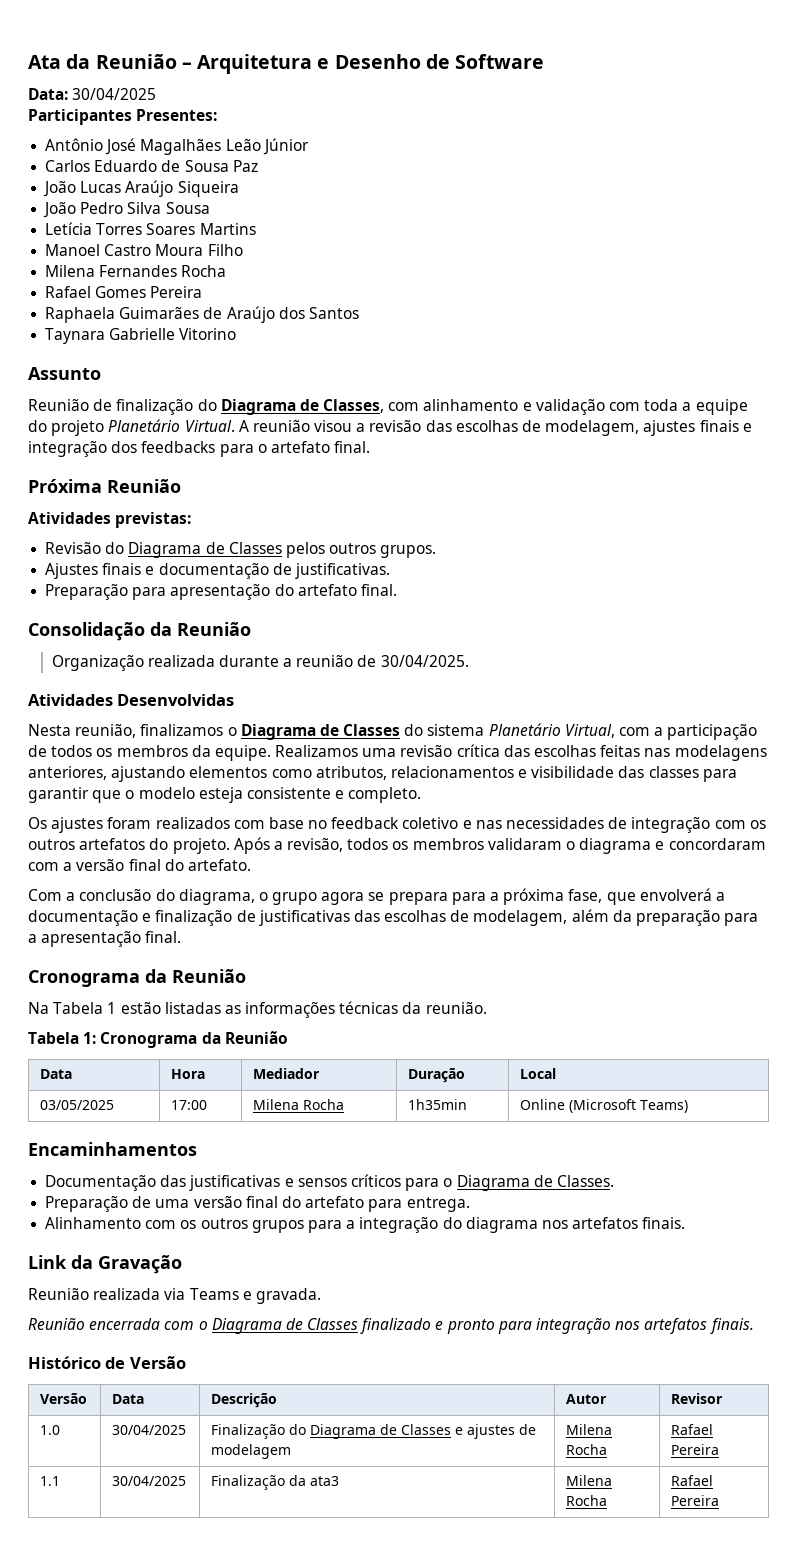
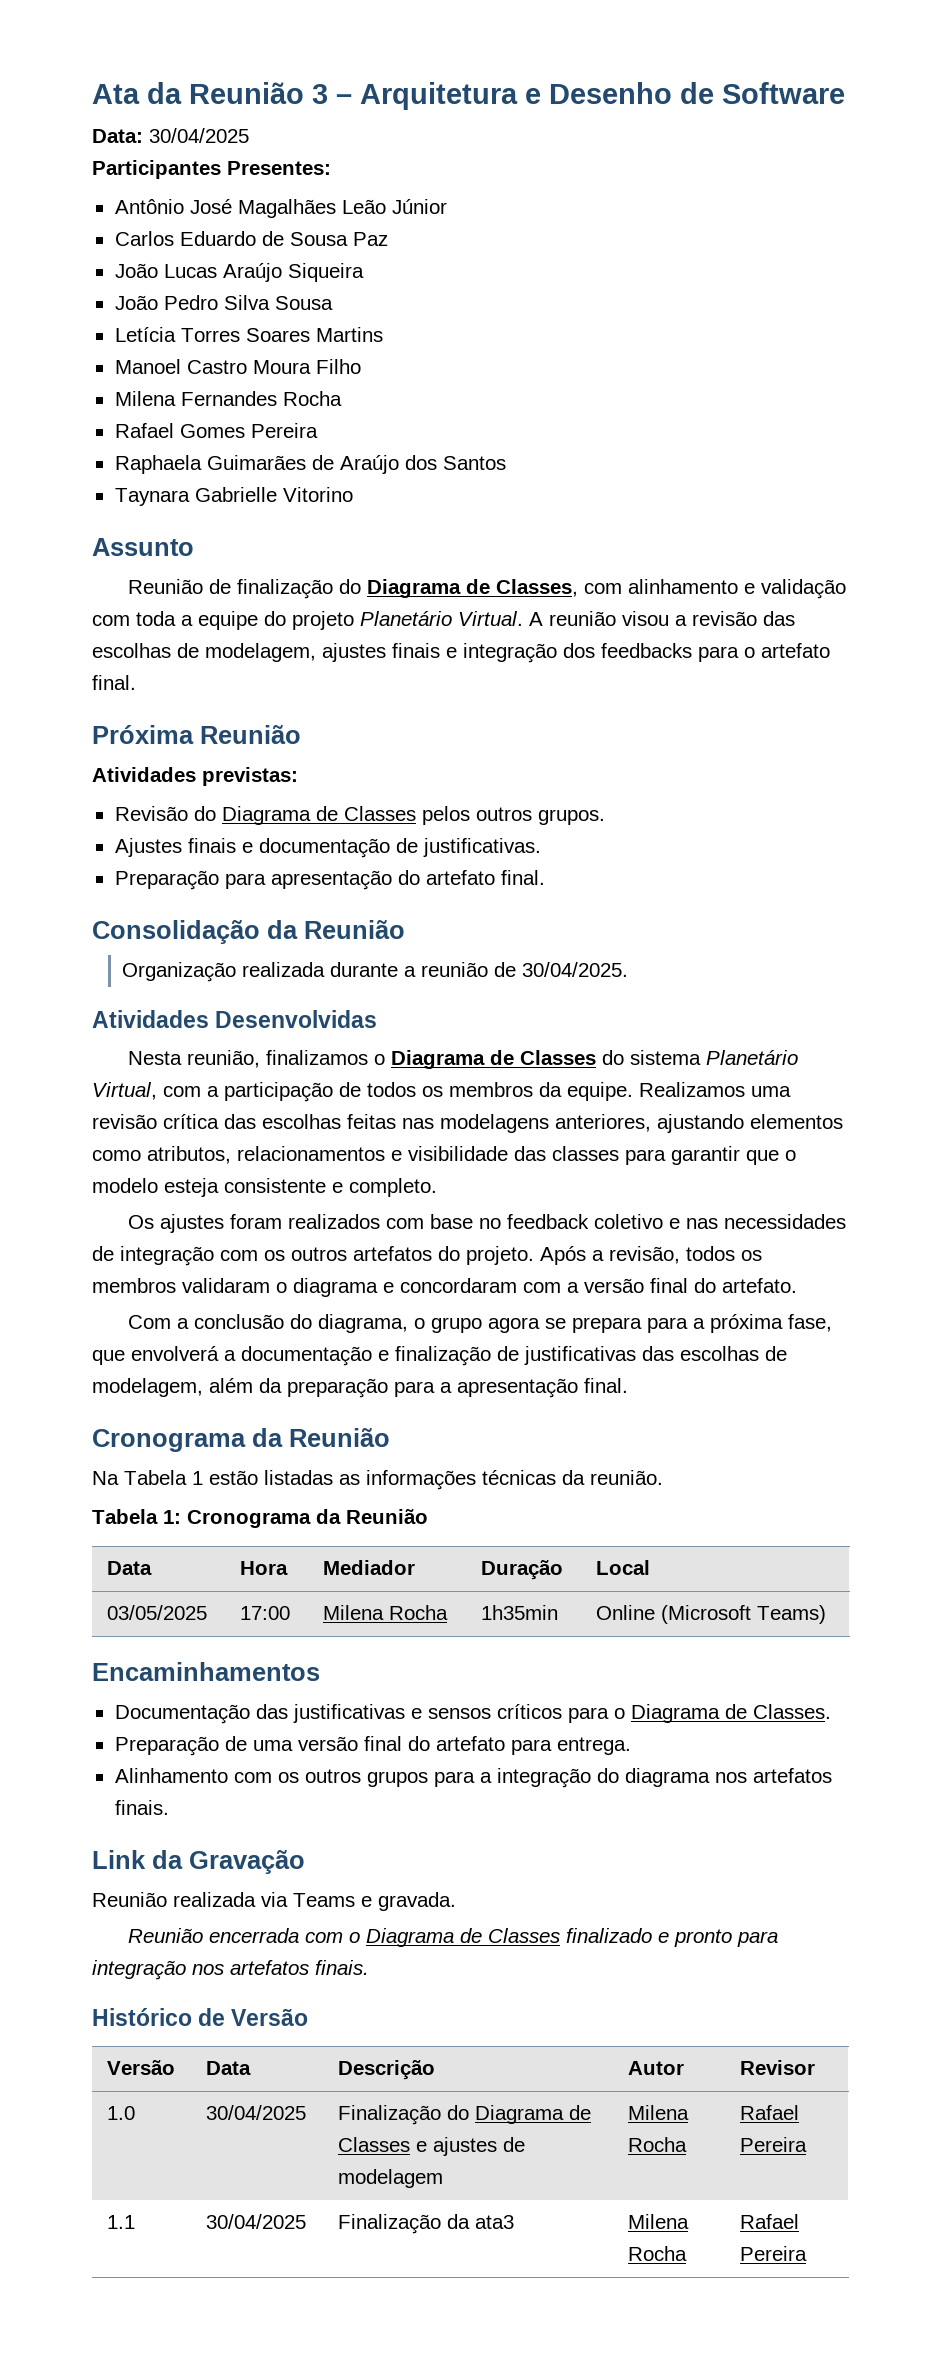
- Ata da Reunião – Arquitetura e Desenho de Software
+ Ata da Reunião 3 – Arquitetura e Desenho de Software

